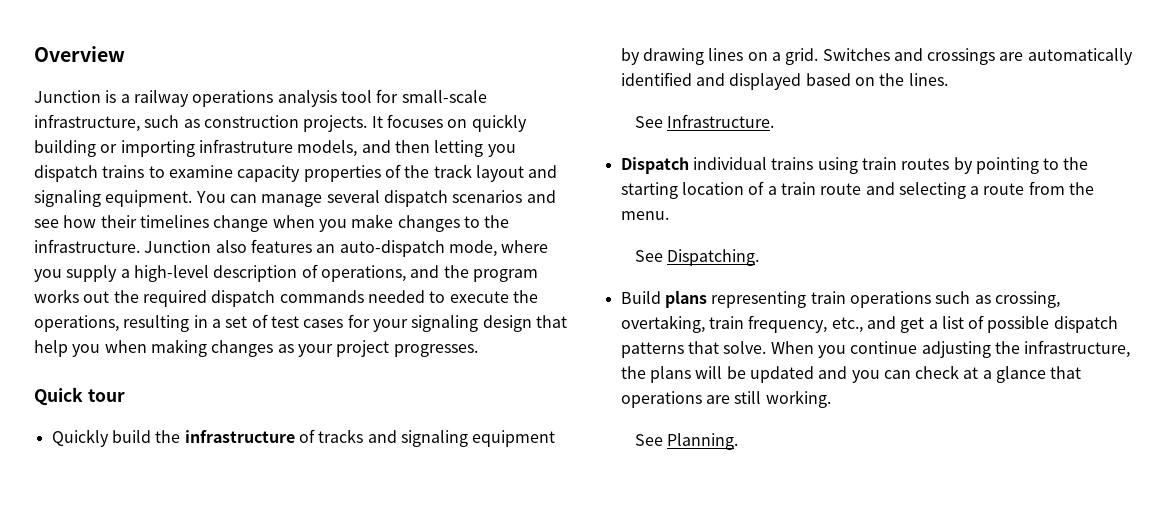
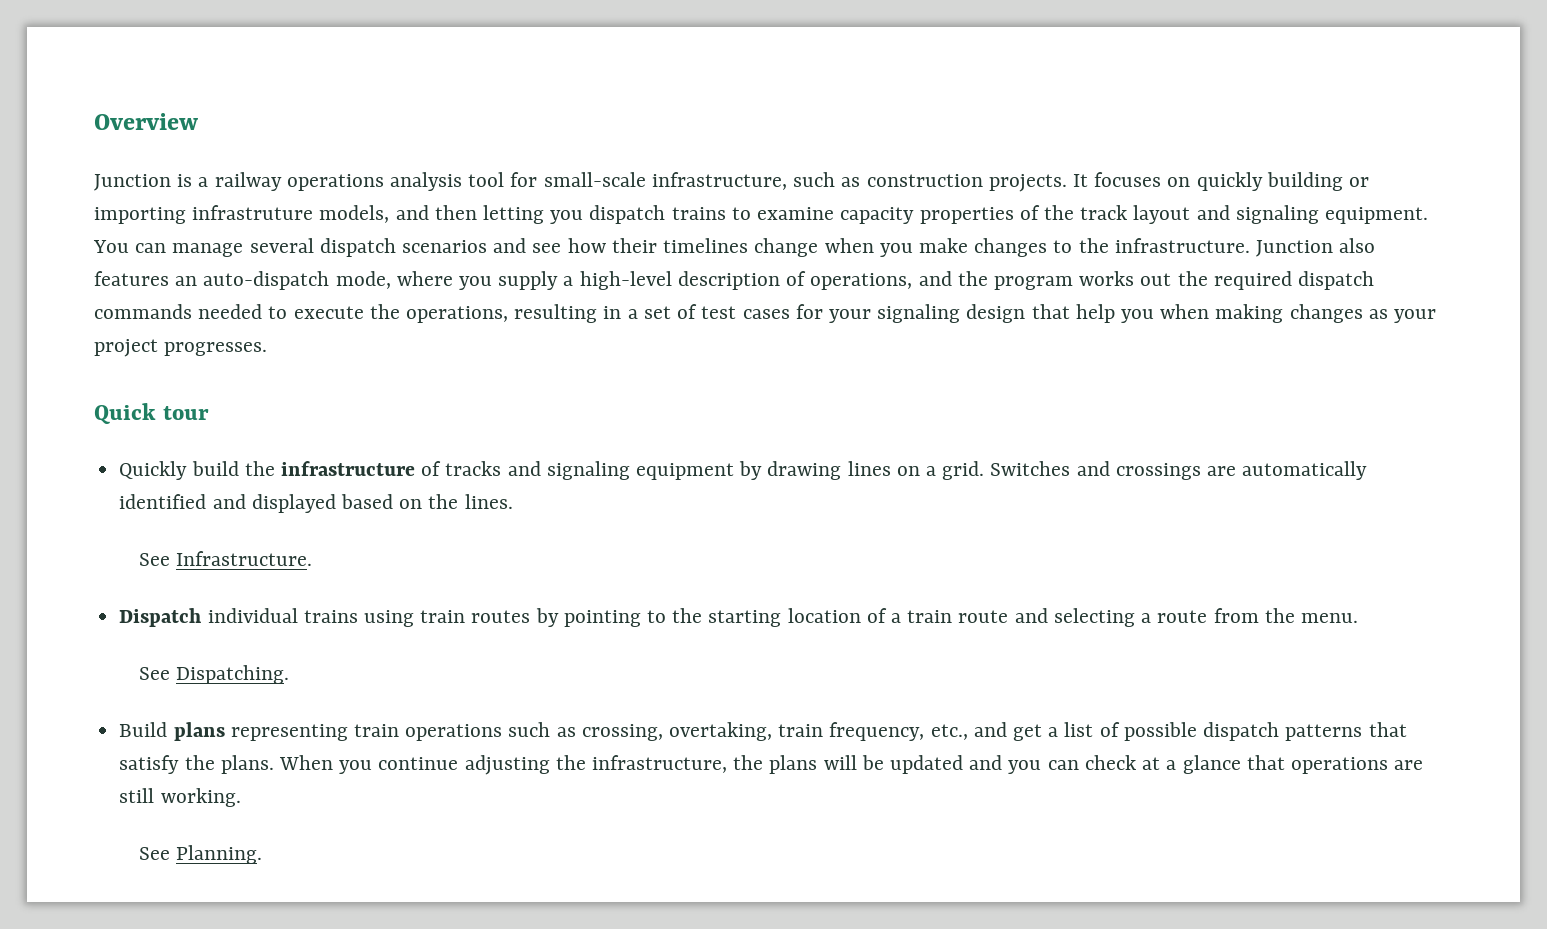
- Build plans representing train operations such as crossing, overtaking, train frequency, etc., and get a list of possible dispatch patterns that solve.
+ Build plans representing train operations such as crossing, overtaking, train frequency, etc., and get a list of possible dispatch patterns that satisfy the plans.

